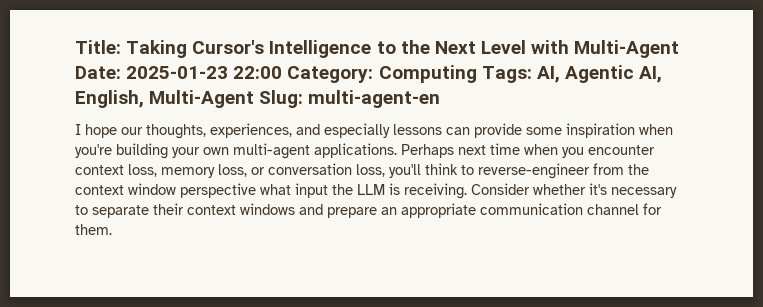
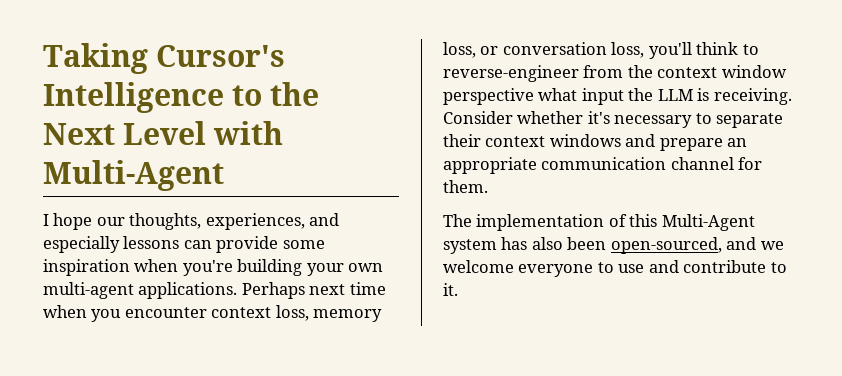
- Title: Taking Cursor's Intelligence to the Next Level with Multi-Agent Date: 2025-01-23 22:00 Category: Computing Tags: AI, Agentic AI, English, Multi-Agent Slug: multi-agent-en
+ Taking Cursor's Intelligence to the Next Level with Multi-Agent
+ The implementation of this Multi-Agent system has also been open-sourced, and we welcome everyone to use and contribute to it.

